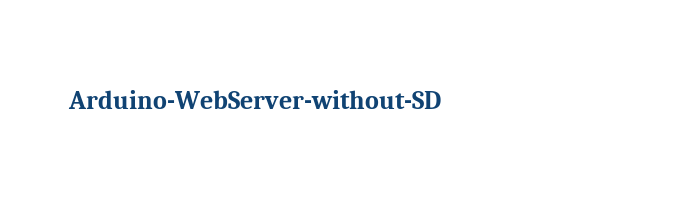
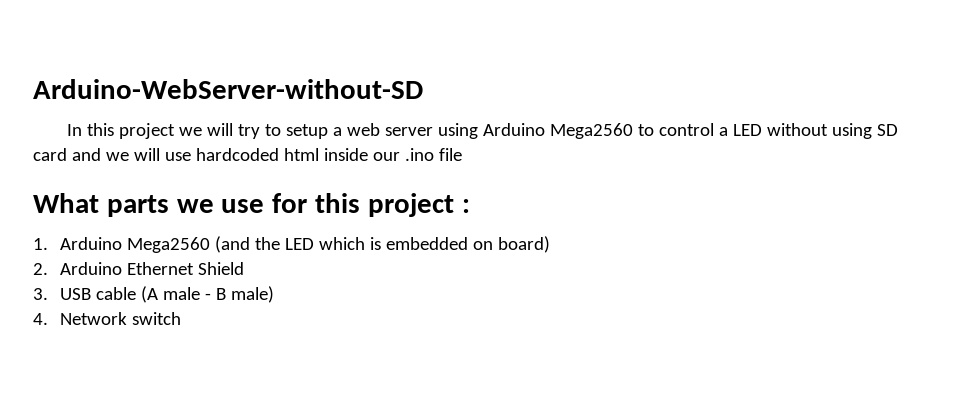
+ In this project we will try to setup a web server using Arduino Mega2560 to control a LED without using SD card and we will use hardcoded html inside our .ino file
+ What parts we use for this project :
+ 1. Arduino Mega2560 (and the LED which is embedded on board)
+ 2. Arduino Ethernet Shield
+ 3. USB cable (A male - B male)
+ 4. Network switch

